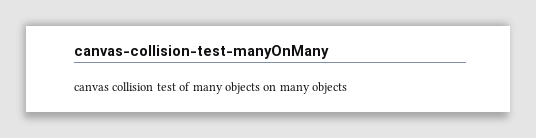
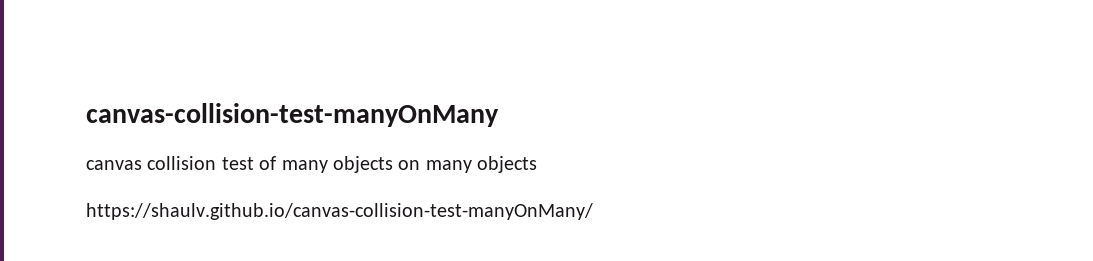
+ https://shaulv.github.io/canvas-collision-test-manyOnMany/

